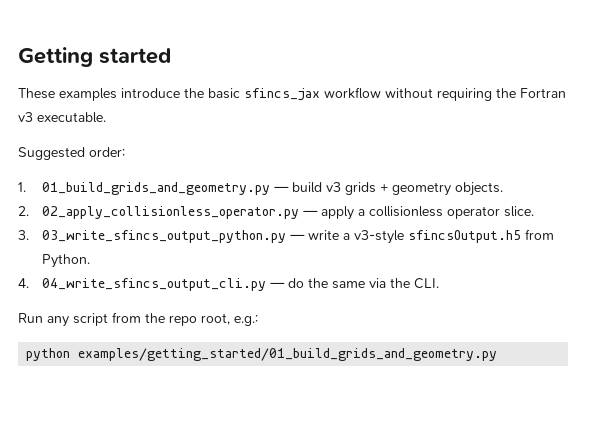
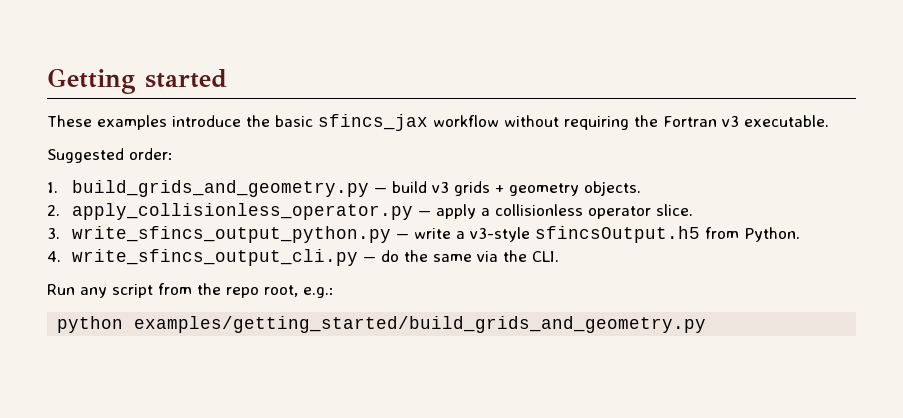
- 1. 01_build_grids_and_geometry.py — build v3 grids + geometry objects.
+ 1. build_grids_and_geometry.py — build v3 grids + geometry objects.
- 2. 02_apply_collisionless_operator.py — apply a collisionless operator slice.
+ 2. apply_collisionless_operator.py — apply a collisionless operator slice.
- 3. 03_write_sfincs_output_python.py — write a v3-style sfincsOutput.h5 from Python.
+ 3. write_sfincs_output_python.py — write a v3-style sfincsOutput.h5 from Python.
- 4. 04_write_sfincs_output_cli.py — do the same via the CLI.
+ 4. write_sfincs_output_cli.py — do the same via the CLI.
- python examples/getting_started/01_build_grids_and_geometry.py
+ python examples/getting_started/build_grids_and_geometry.py

